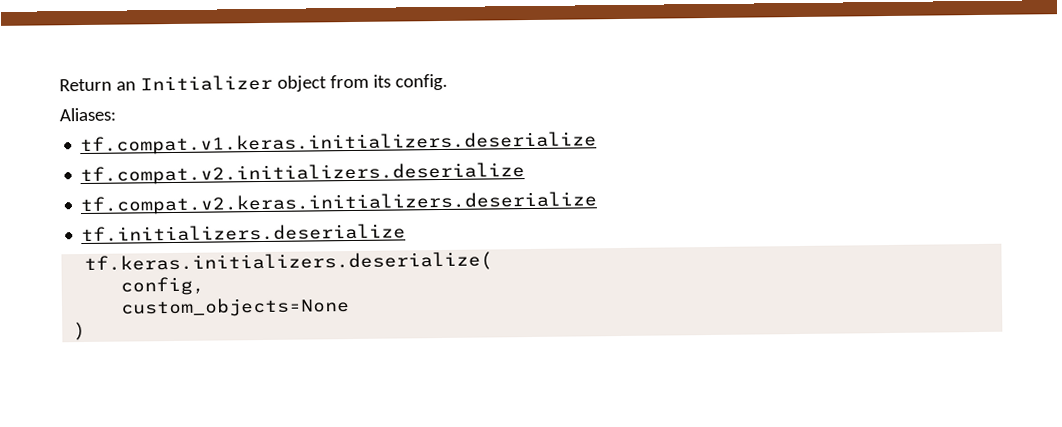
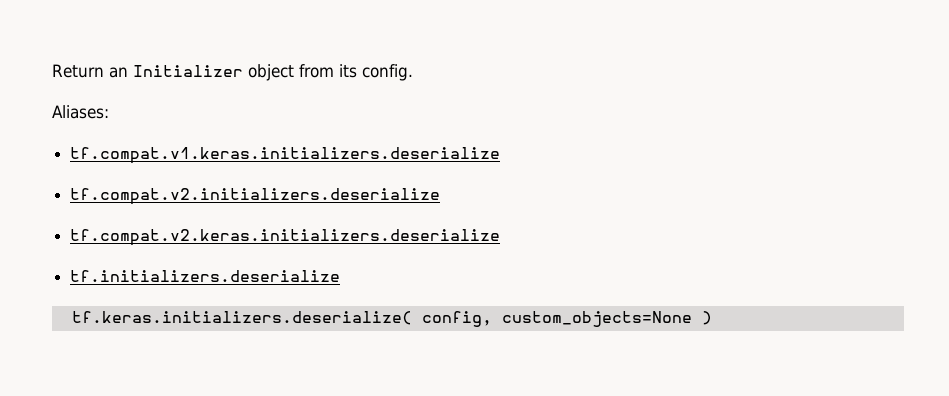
- tf.keras.initializers.deserialize(
- config,
- custom_objects=None
- )
+ tf.keras.initializers.deserialize( config, custom_objects=None )

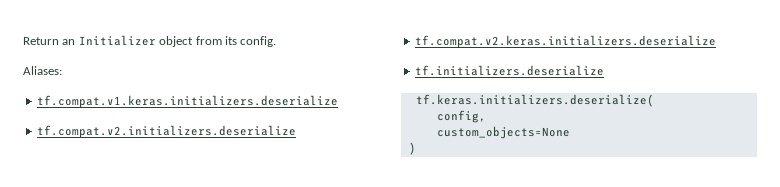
- tf.keras.initializers.deserialize( config, custom_objects=None )
+ tf.keras.initializers.deserialize(
+ config,
+ custom_objects=None
+ )

